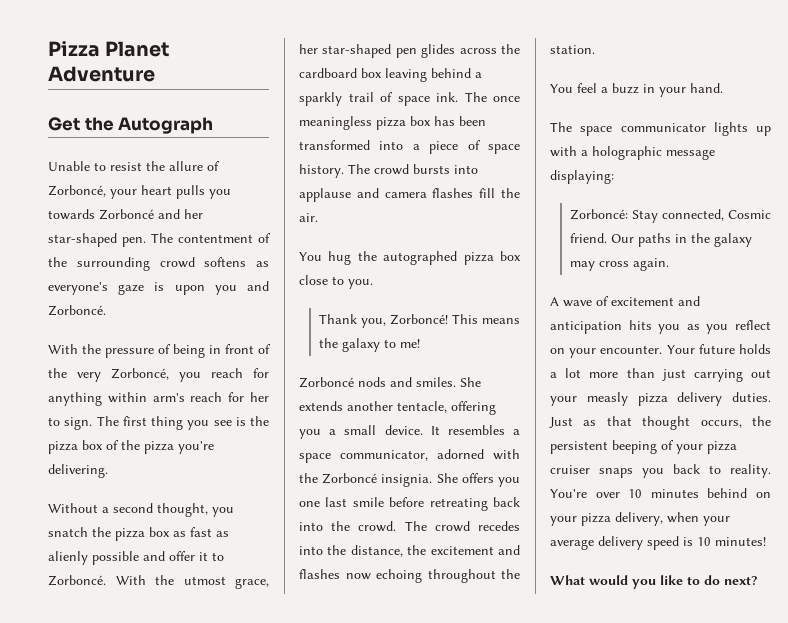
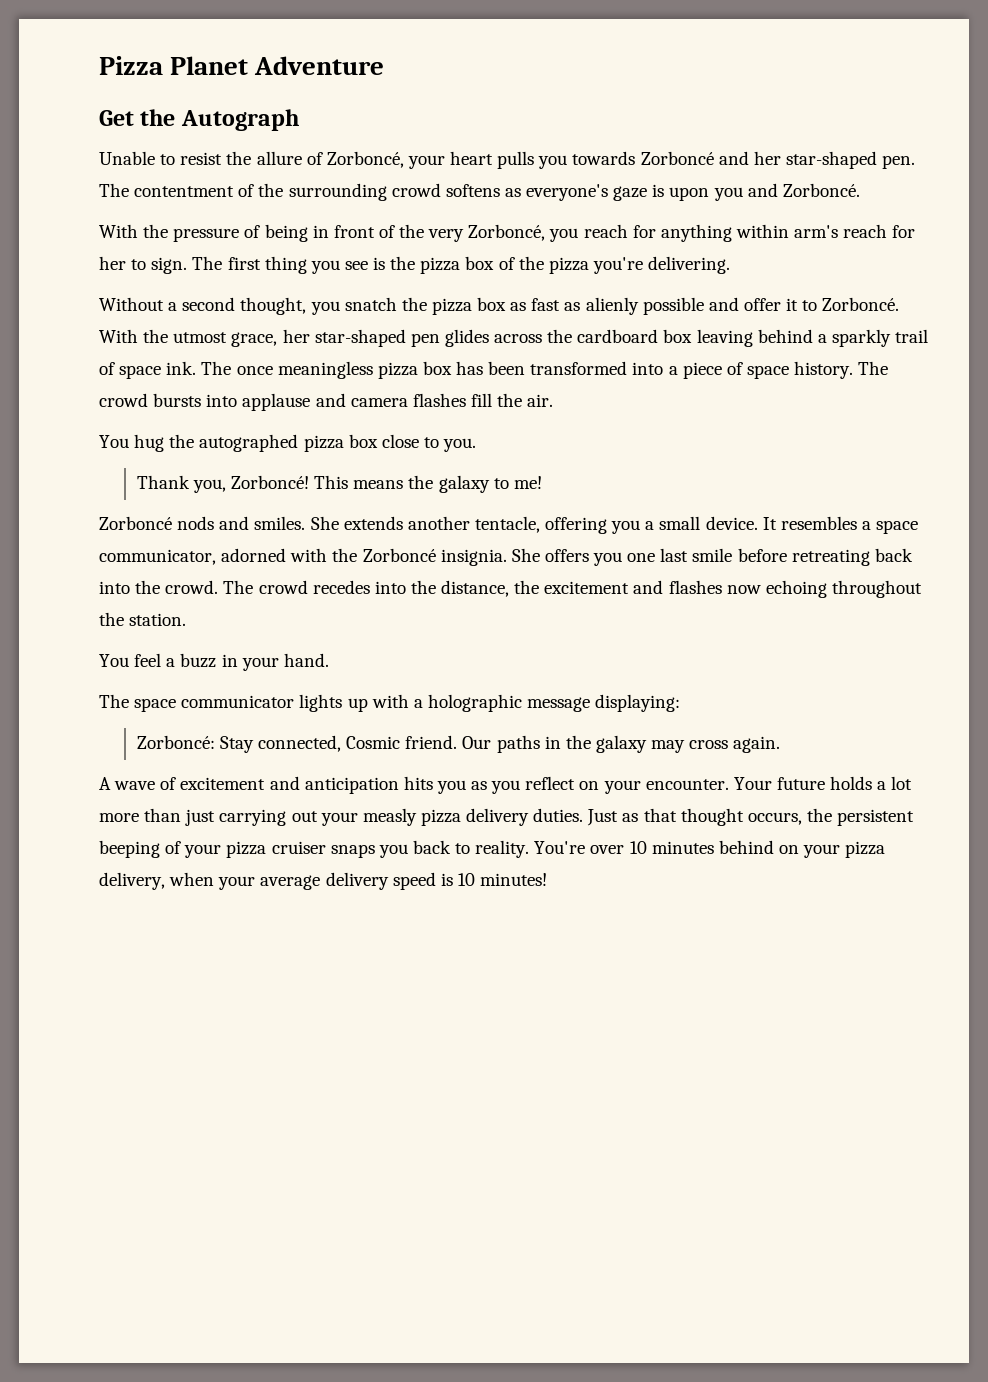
- What would you like to do next?

